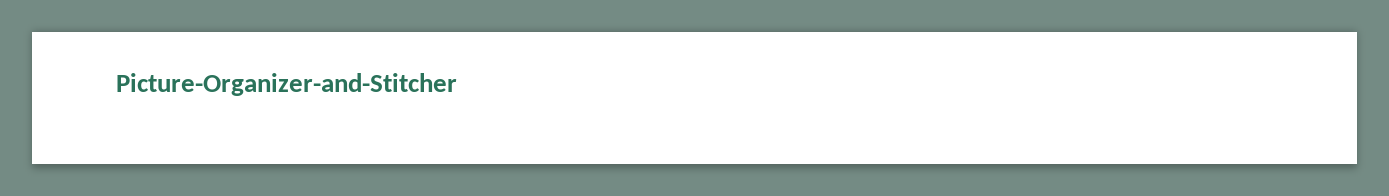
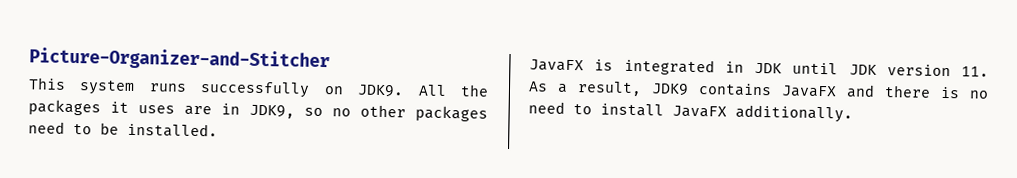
+ This system runs successfully on JDK9. All the packages it uses are in JDK9, so no other packages need to be installed.
+ JavaFX is integrated in JDK until JDK version 11. As a result, JDK9 contains JavaFX and there is no need to install JavaFX additionally.

